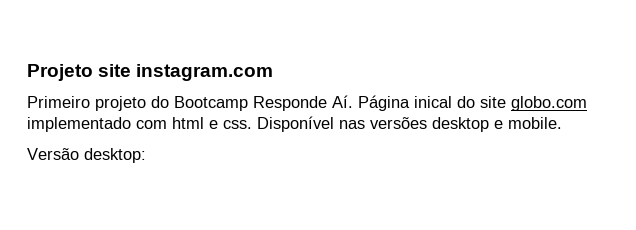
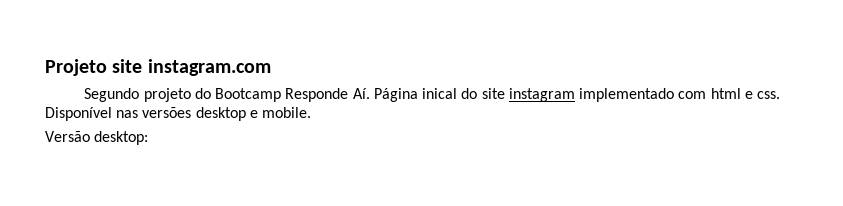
- Primeiro projeto do Bootcamp Responde Aí. Página inical do site globo.com implementado com html e css.
+ Segundo projeto do Bootcamp Responde Aí. Página inical do site instagram implementado com html e css.

